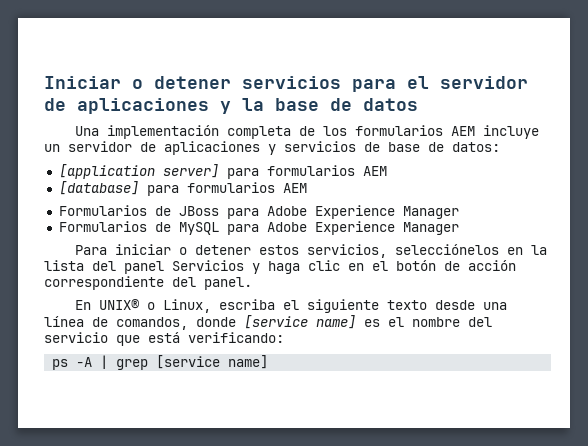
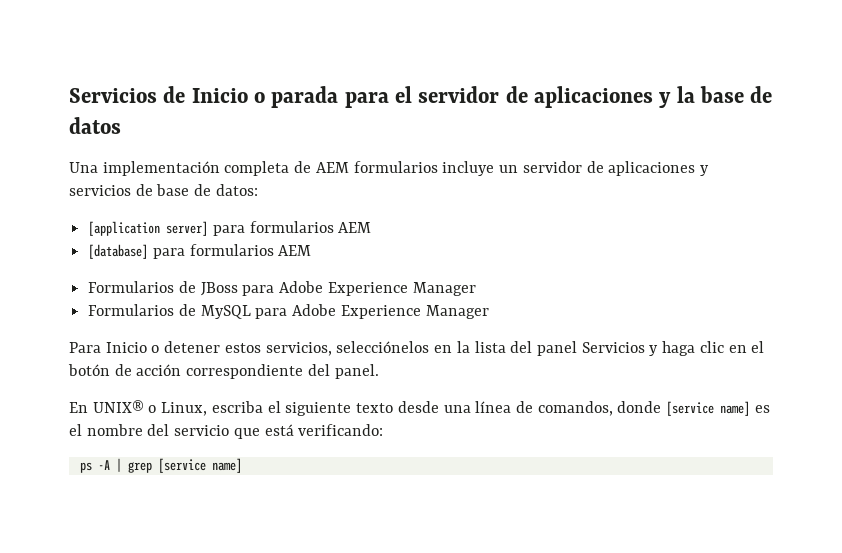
- Iniciar o detener servicios para el servidor de aplicaciones y la base de datos
+ Servicios de Inicio o parada para el servidor de aplicaciones y la base de datos
- Una implementación completa de los formularios AEM incluye un servidor de aplicaciones y servicios de base de datos:
+ Una implementación completa de AEM formularios incluye un servidor de aplicaciones y servicios de base de datos:
- Para iniciar o detener estos servicios, selecciónelos en la lista del panel Servicios y haga clic en el botón de acción correspondiente del panel.
+ Para Inicio o detener estos servicios, selecciónelos en la lista del panel Servicios y haga clic en el botón de acción correspondiente del panel.

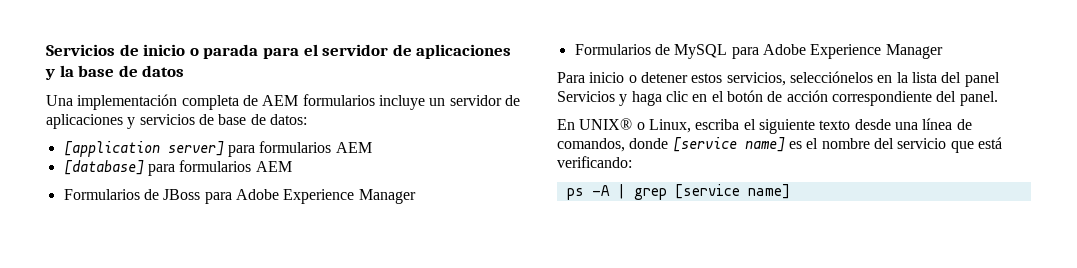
- Servicios de Inicio o parada para el servidor de aplicaciones y la base de datos
+ Servicios de inicio o parada para el servidor de aplicaciones y la base de datos
- Para Inicio o detener estos servicios, selecciónelos en la lista del panel Servicios y haga clic en el botón de acción correspondiente del panel.
+ Para inicio o detener estos servicios, selecciónelos en la lista del panel Servicios y haga clic en el botón de acción correspondiente del panel.

